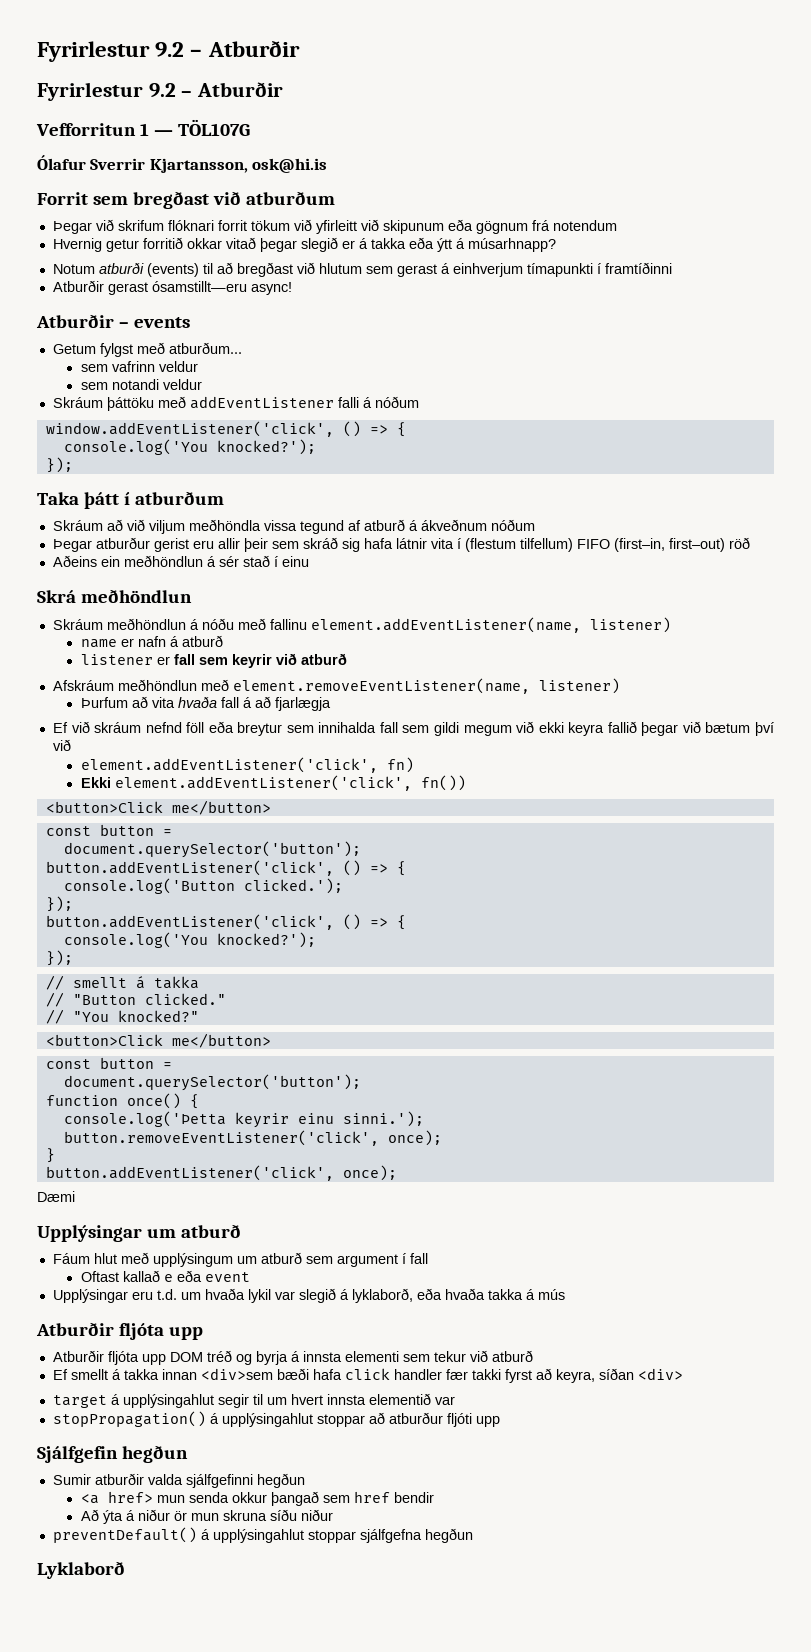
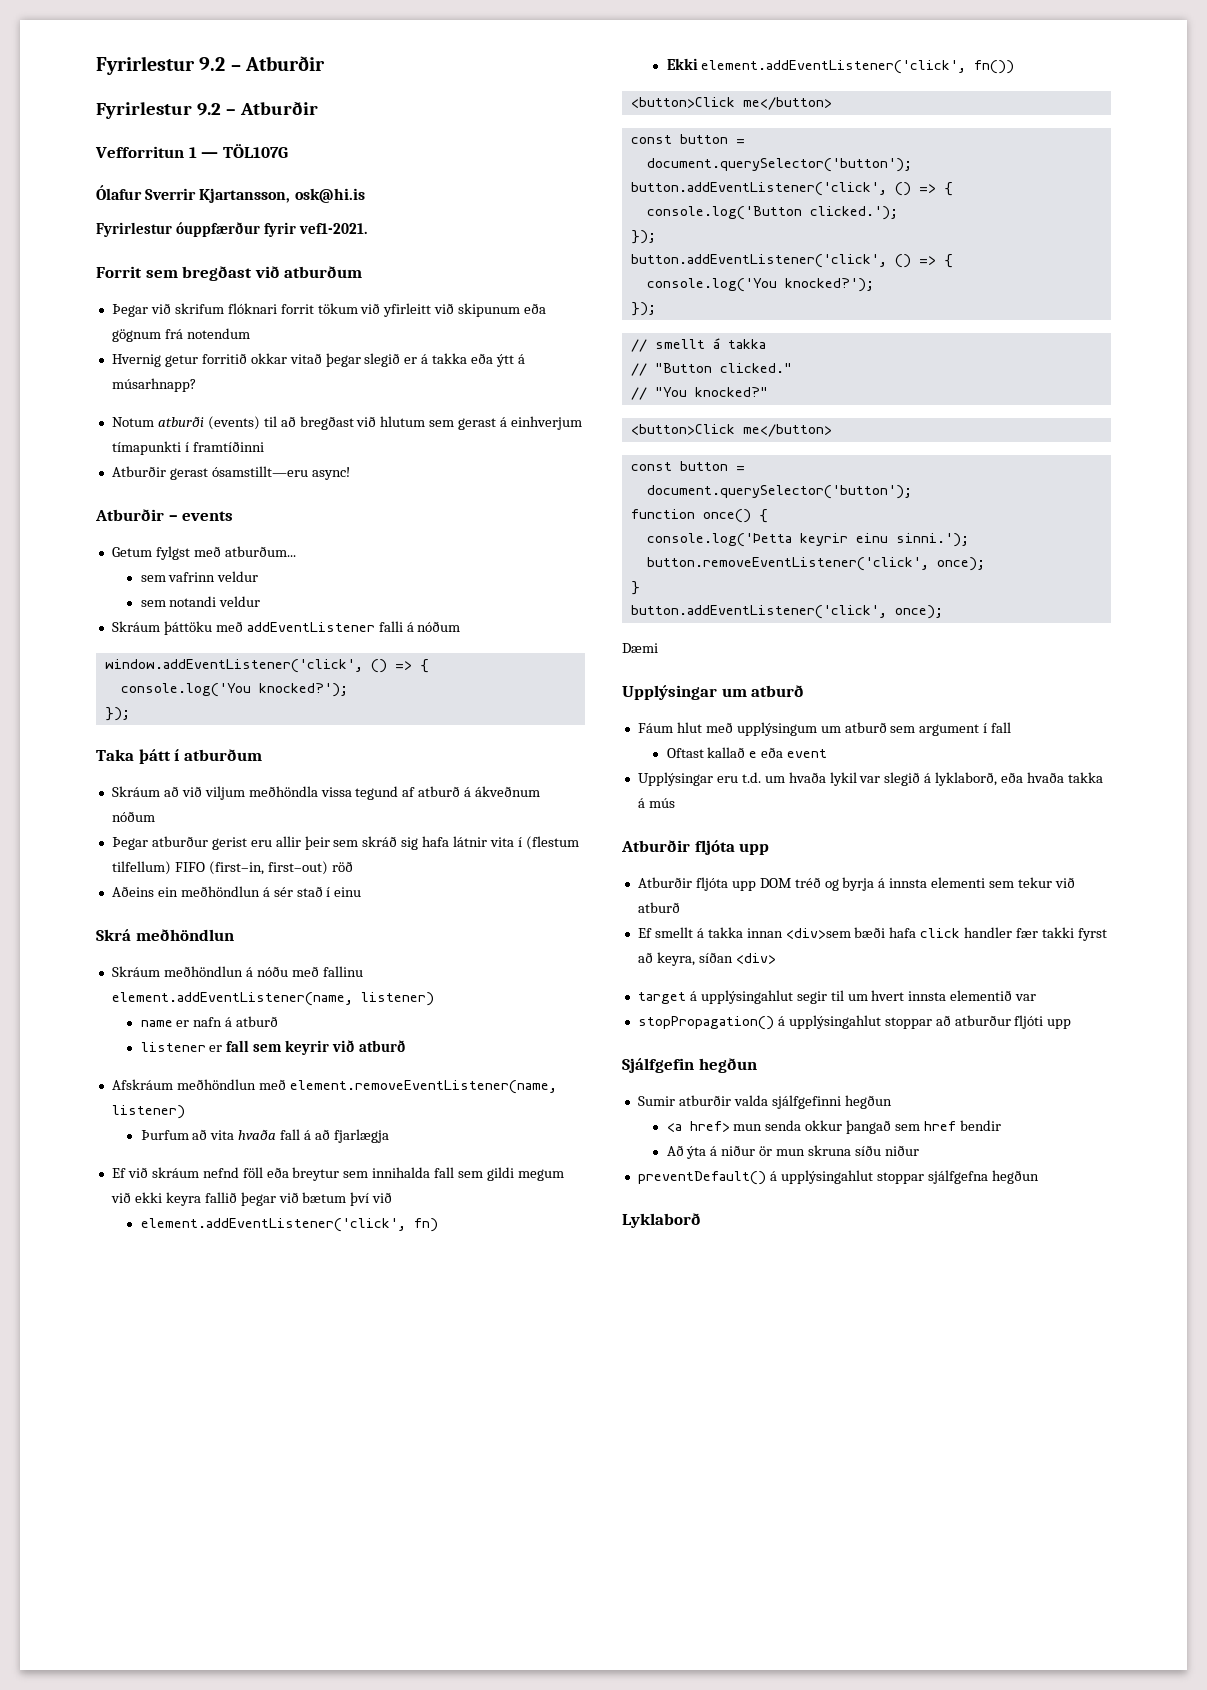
+ Fyrirlestur óuppfærður fyrir vef1-2021.

